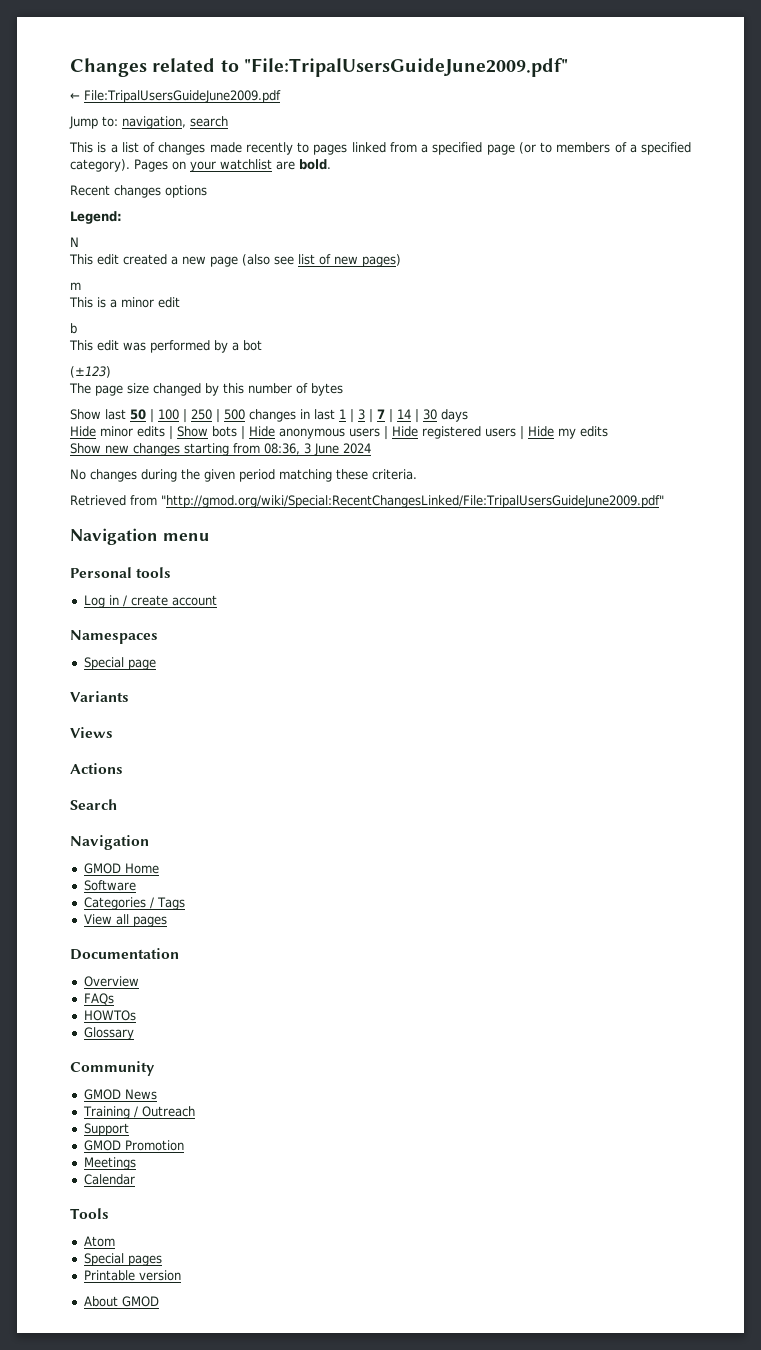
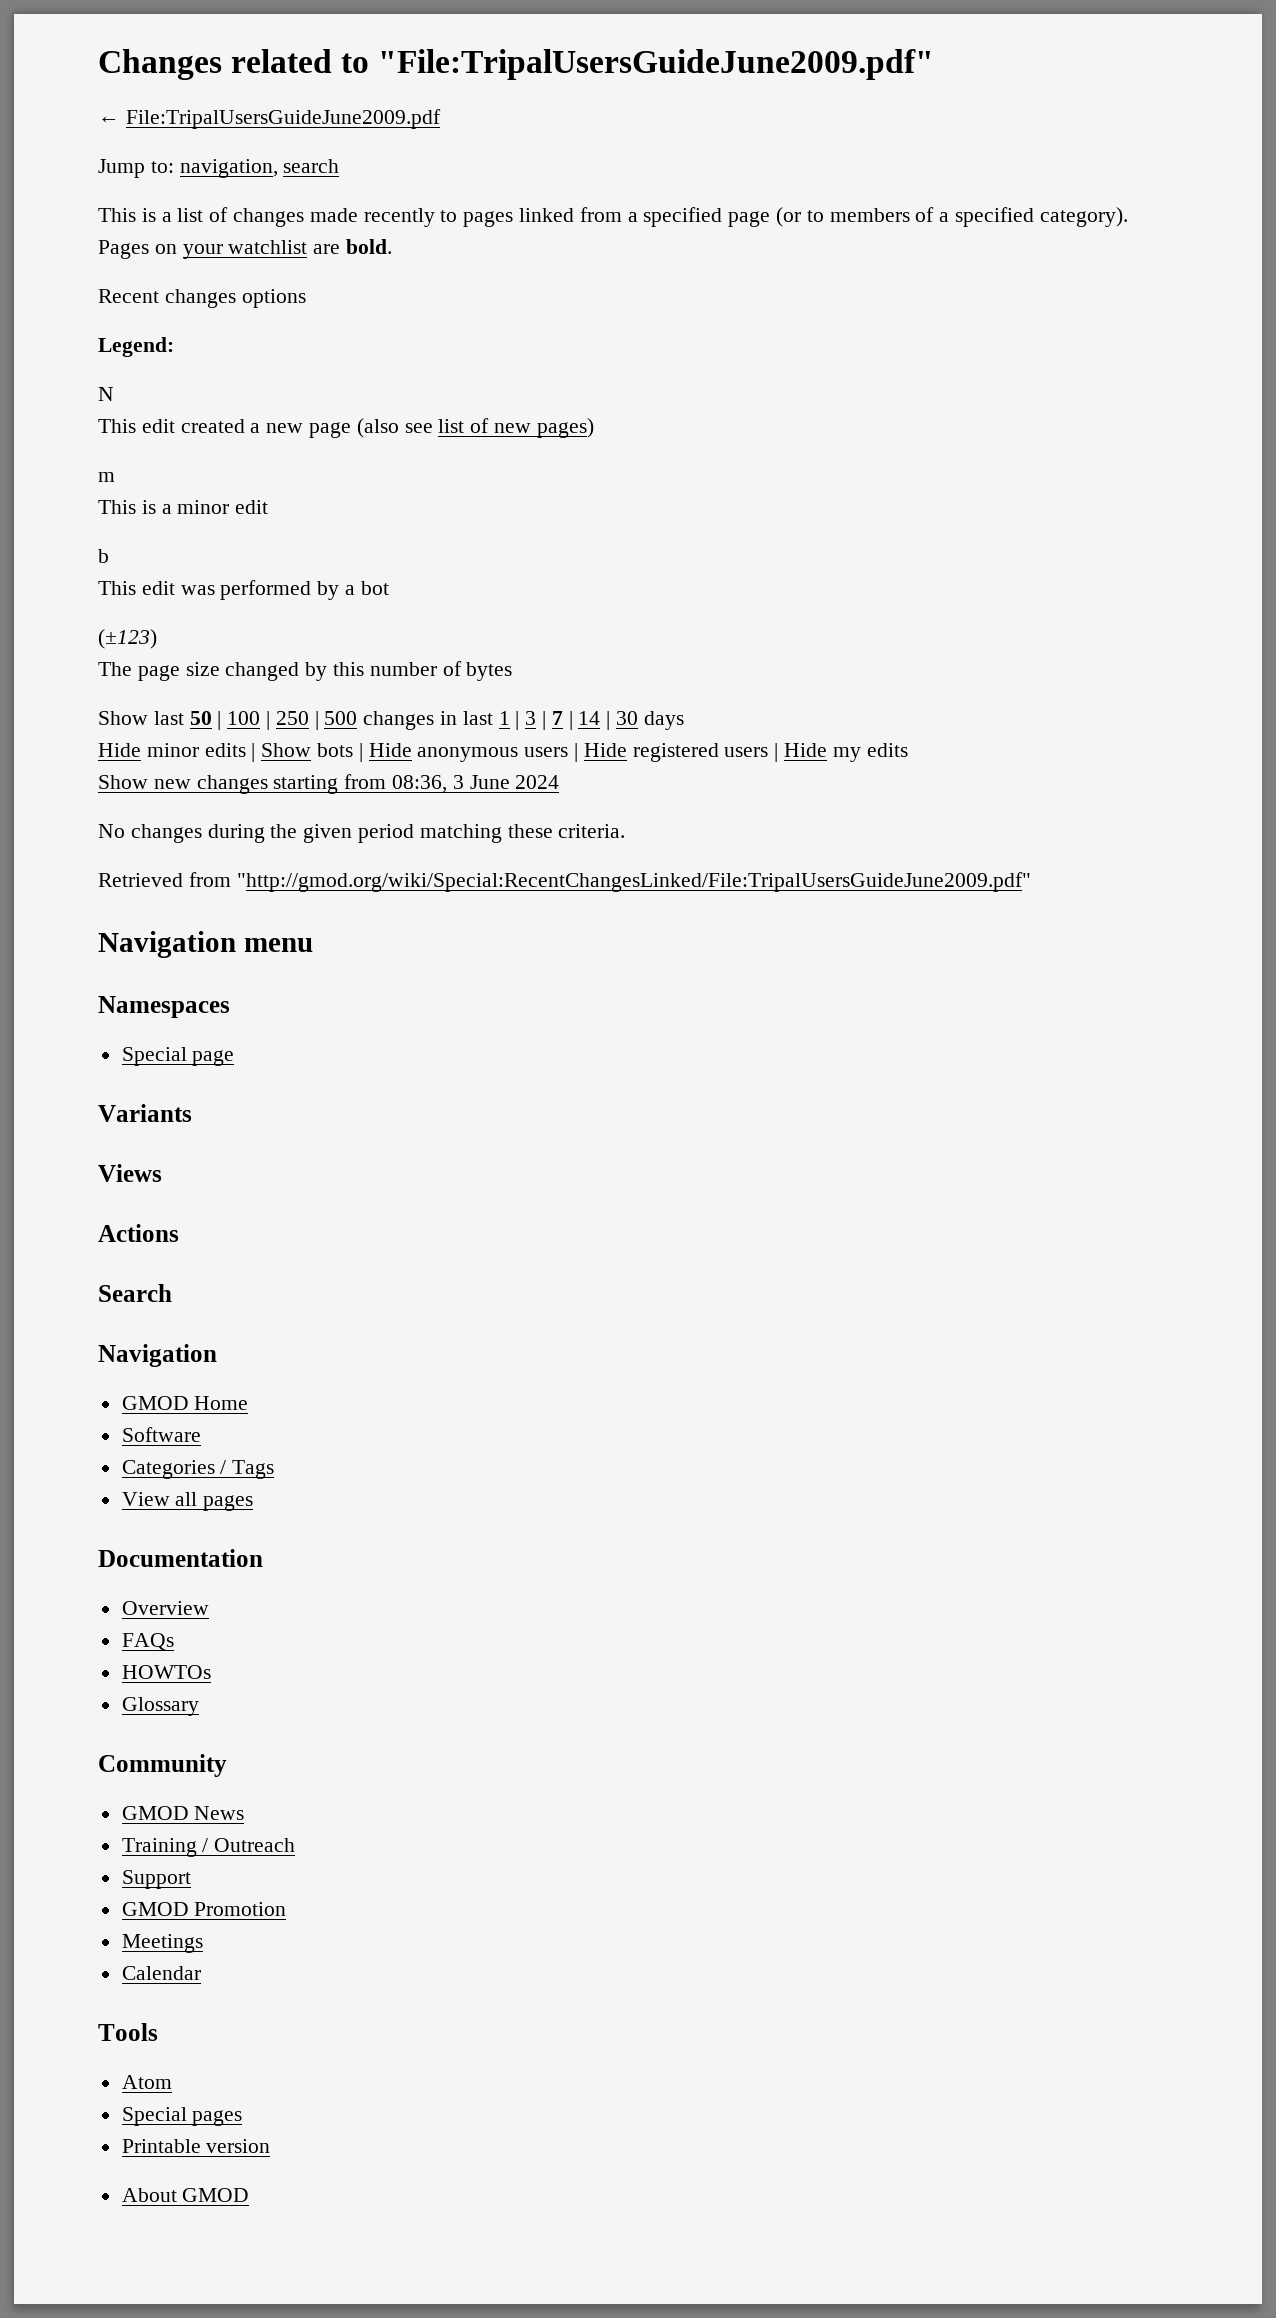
- Personal tools
- Log in / create account

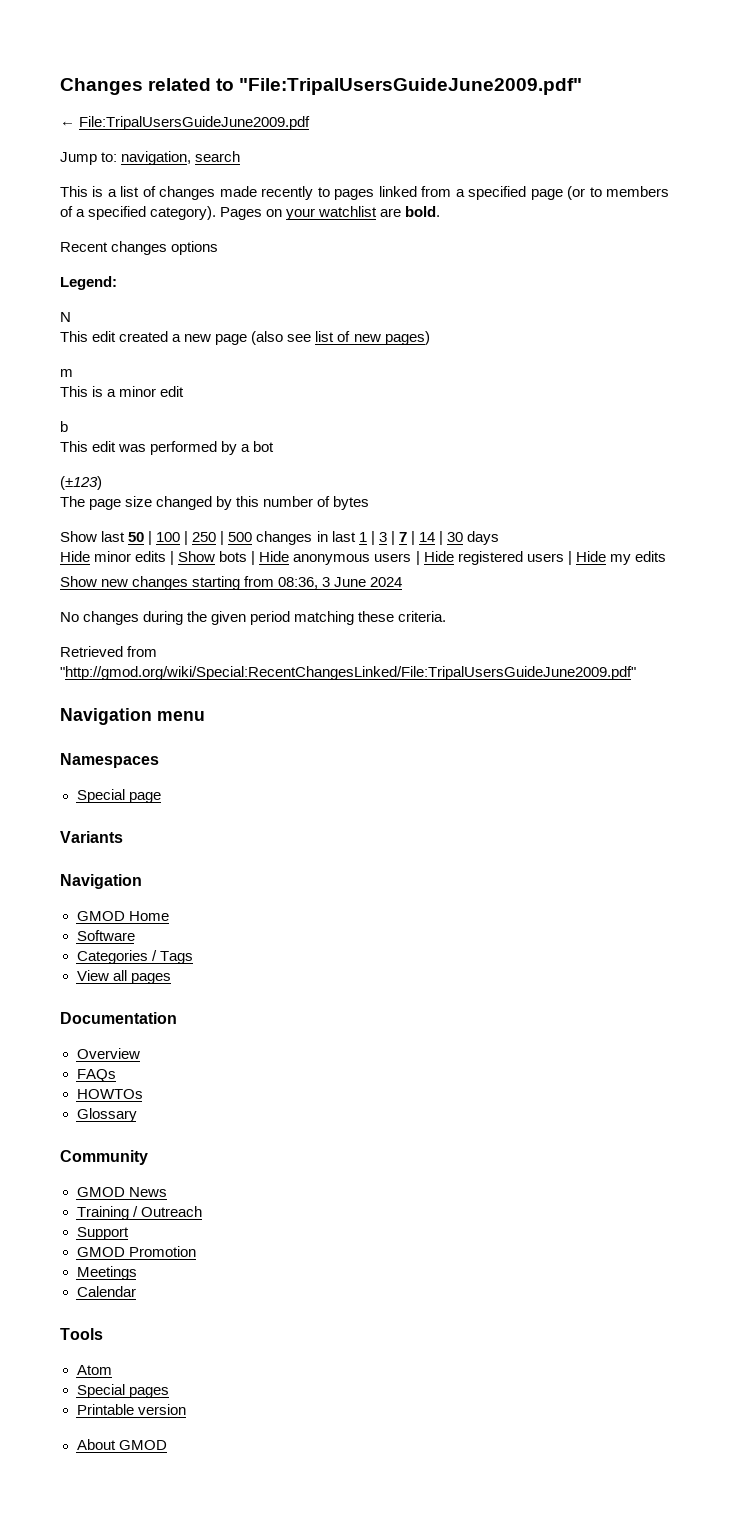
- Views
- Actions
- Search

